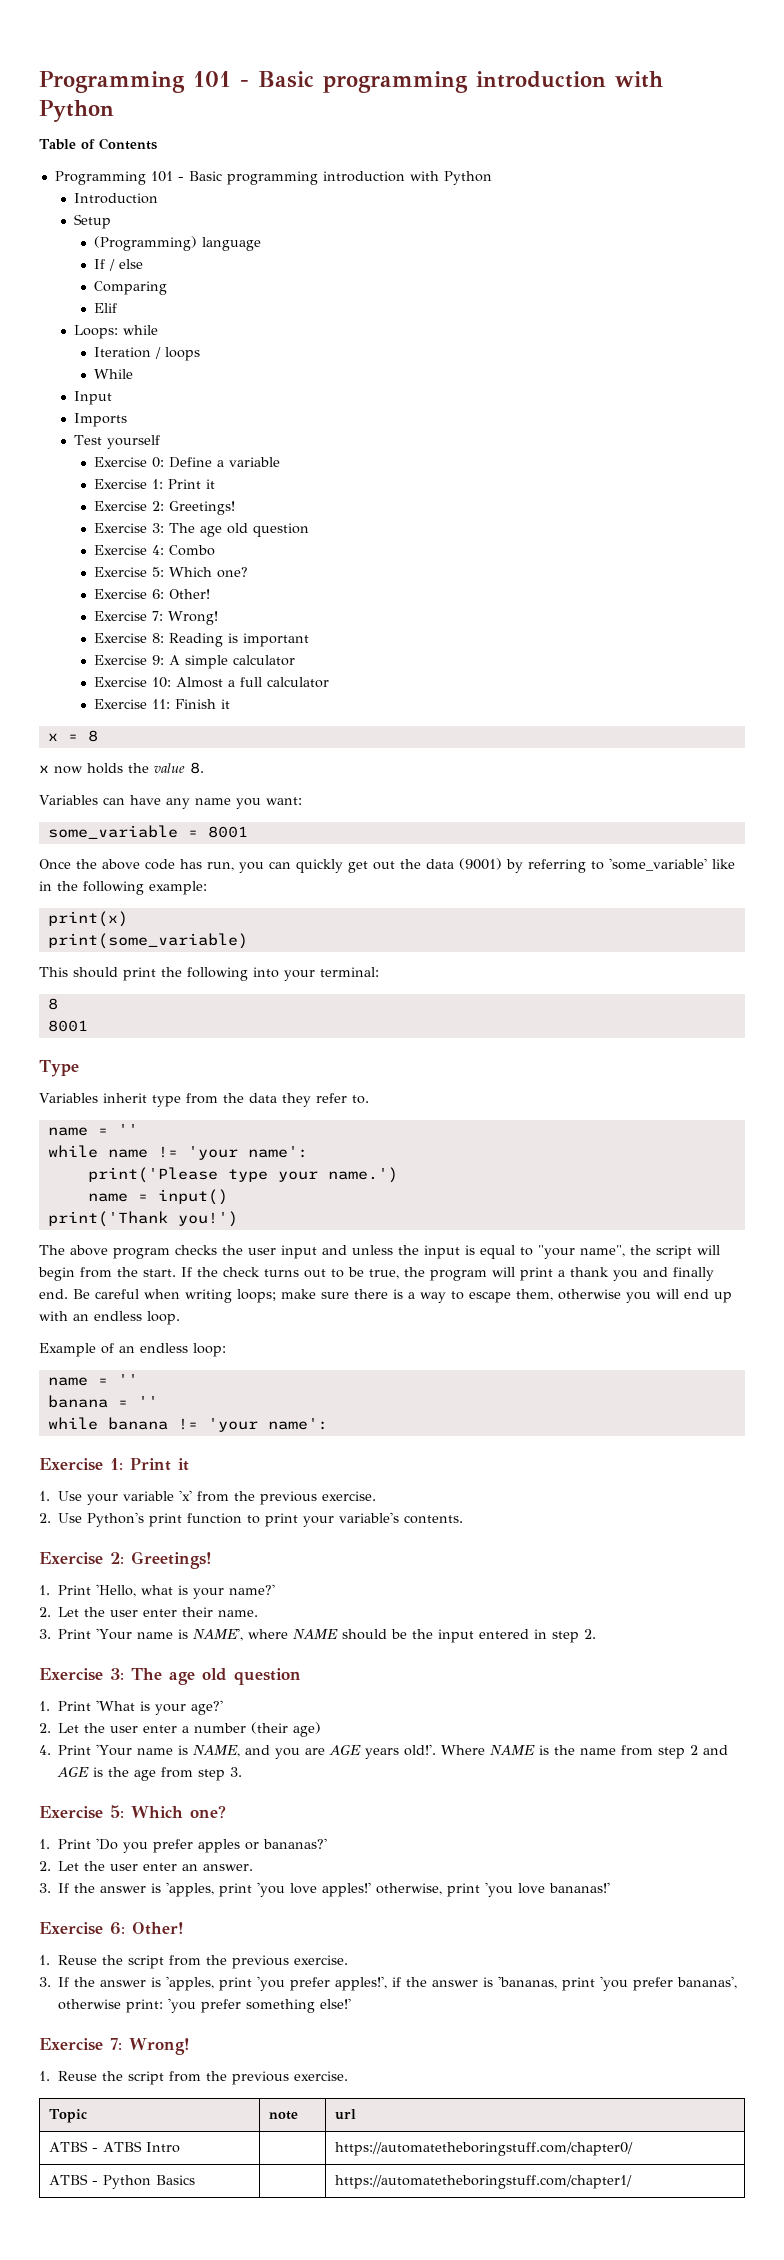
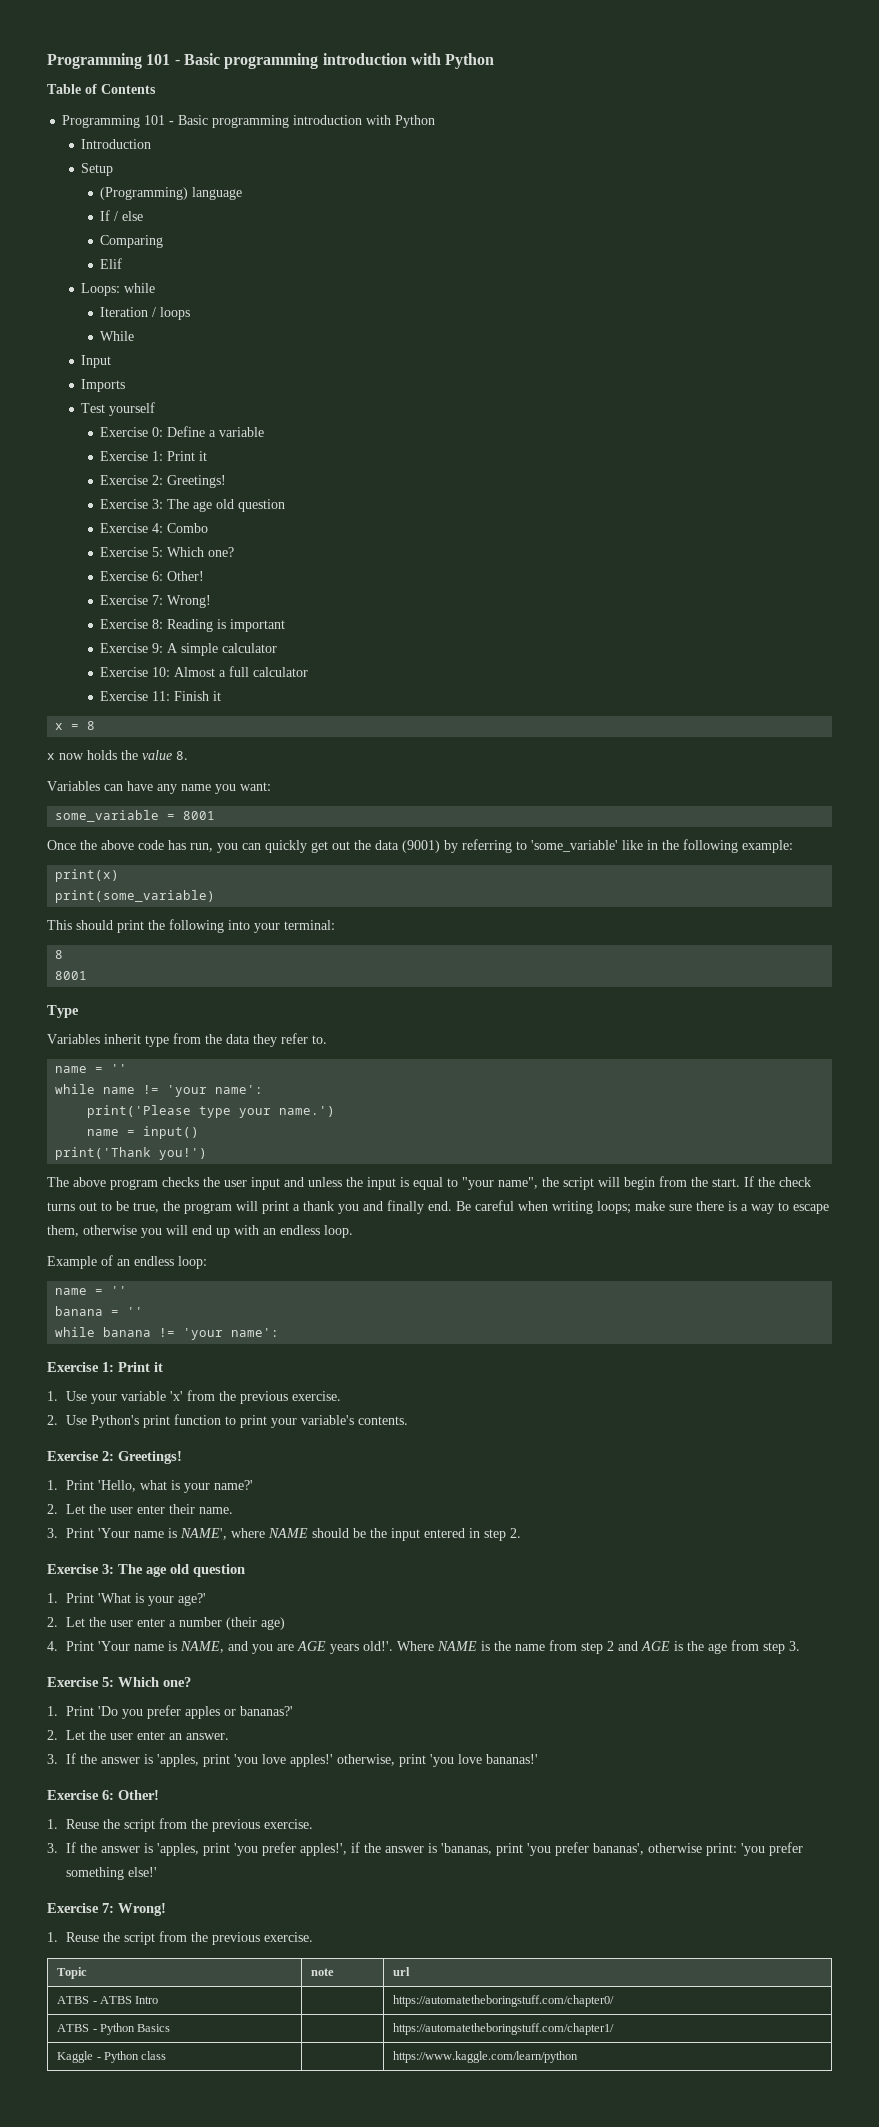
+ Kaggle - Python class | | https://www.kaggle.com/learn/python

